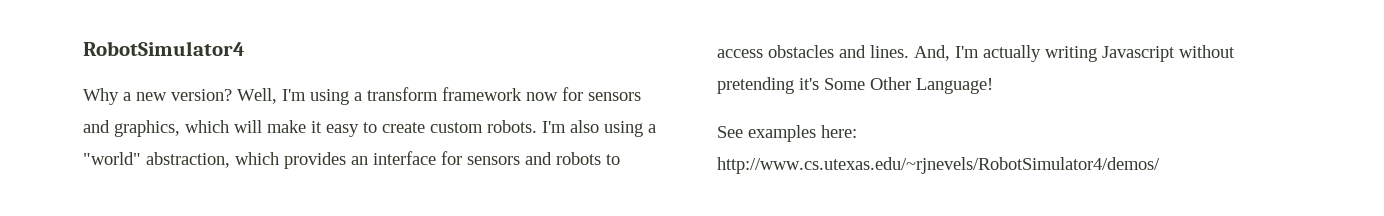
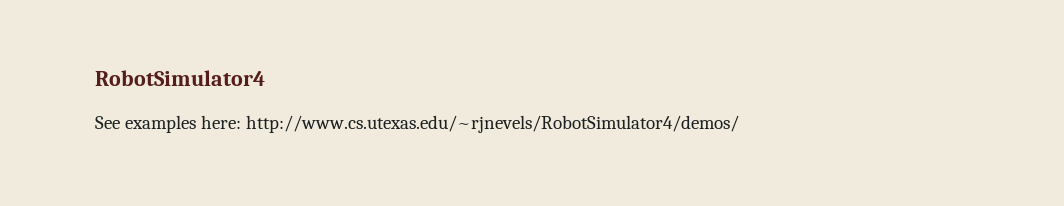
- Why a new version? Well, I'm using a transform framework now for sensors and graphics, which will make it easy to create custom robots. I'm also using a "world" abstraction, which provides an interface for sensors and robots to access obstacles and lines. And, I'm actually writing Javascript without pretending it's Some Other Language!

